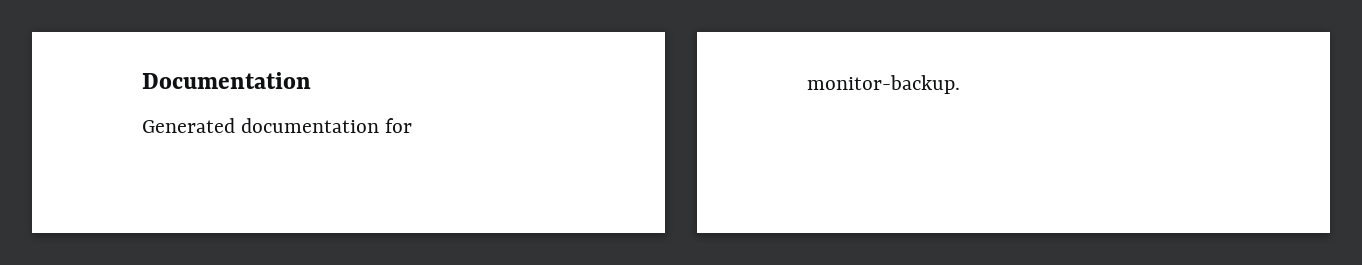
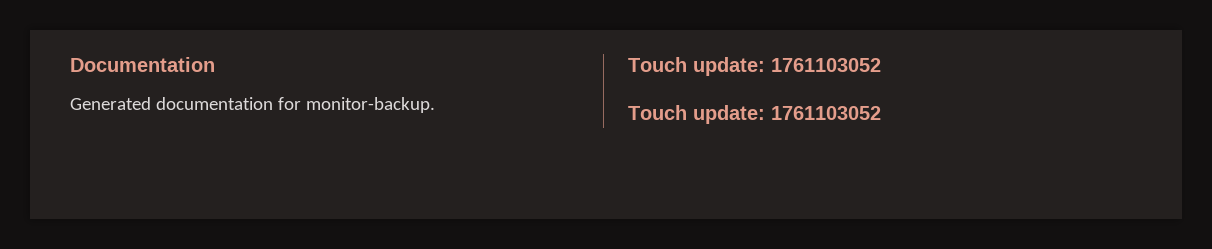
  Generated documentation for monitor-backup.
+ Touch update: 1761103052
+ Touch update: 1761103052

